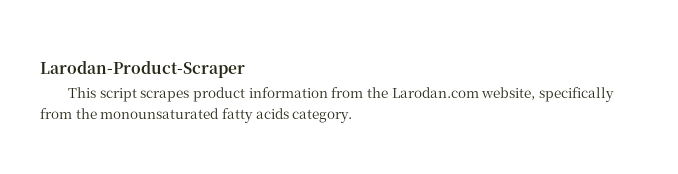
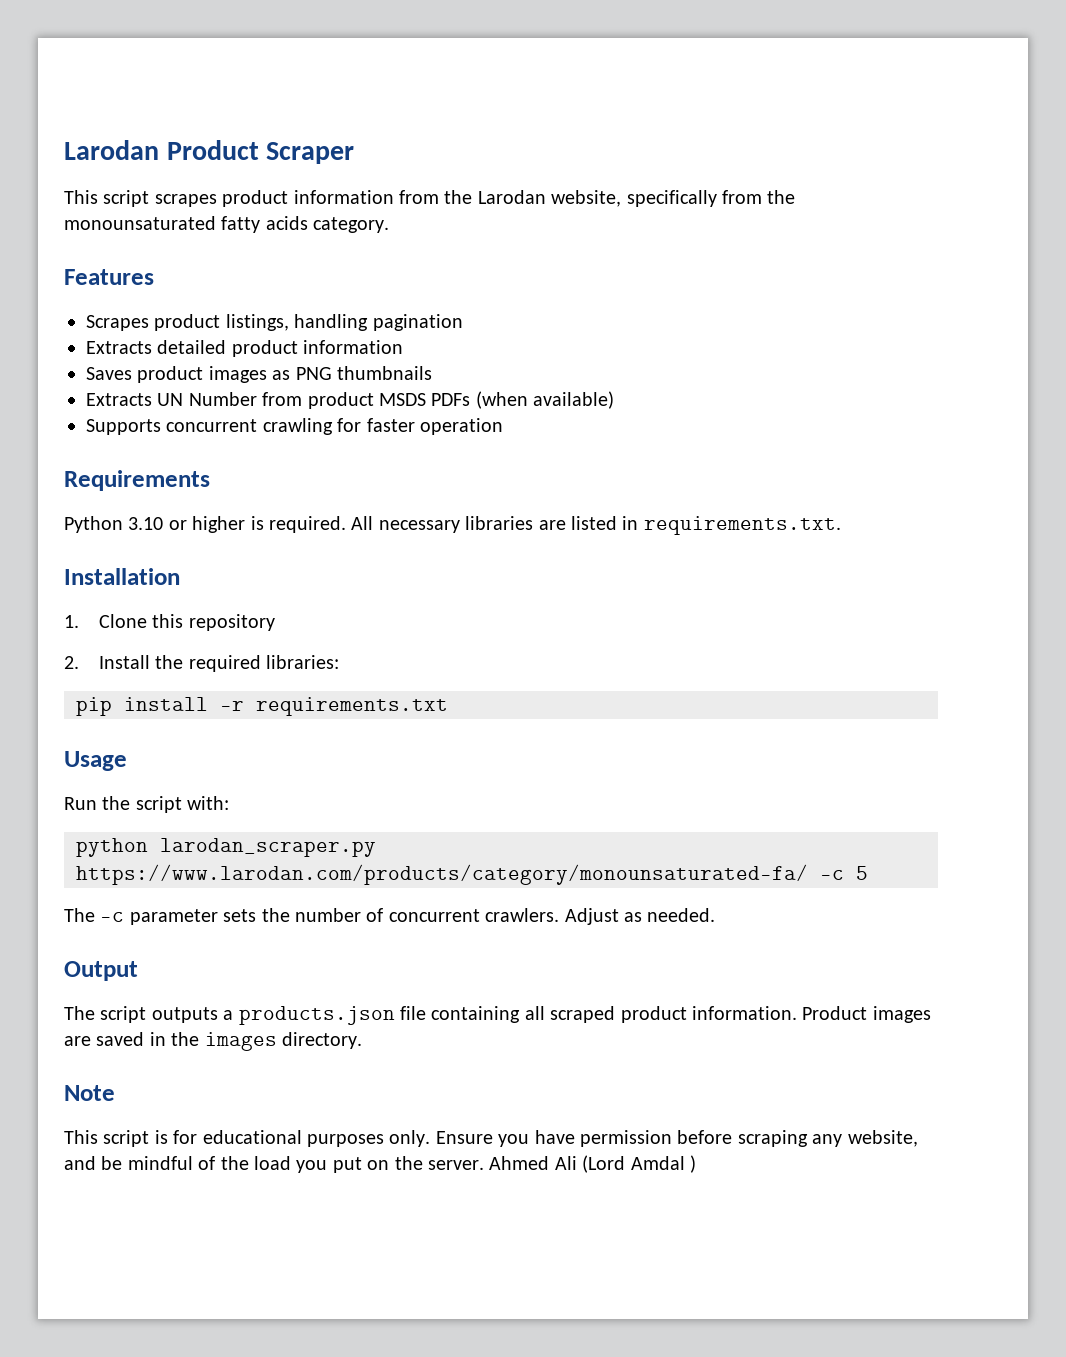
- Larodan-Product-Scraper
+ Larodan Product Scraper
- This script scrapes product information from the Larodan.com website, specifically from the monounsaturated fatty acids category.
+ This script scrapes product information from the Larodan website, specifically from the monounsaturated fatty acids category.
+ Features
+ Scrapes product listings, handling pagination
+ Extracts detailed product information
+ Saves product images as PNG thumbnails
+ Extracts UN Number from product MSDS PDFs (when available)
+ Supports concurrent crawling for faster operation
+ Requirements
+ Python 3.10 or higher is required. All necessary libraries are listed in requirements.txt.
+ Installation
+ 1. Clone this repository
+ 2. Install the required libraries:
+ pip install -r requirements.txt
+ Usage
+ Run the script with:
+ python larodan_scraper.py https://www.larodan.com/products/category/monounsaturated-fa/ -c 5
+ The -c parameter sets the number of concurrent crawlers. Adjust as needed.
+ Output
+ The script outputs a products.json file containing all scraped product information. Product images are saved in the images directory.
+ Note
+ This script is for educational purposes only. Ensure you have permission before scraping any website, and be mindful of the load you put on the server. Ahmed Ali (Lord Amdal )

